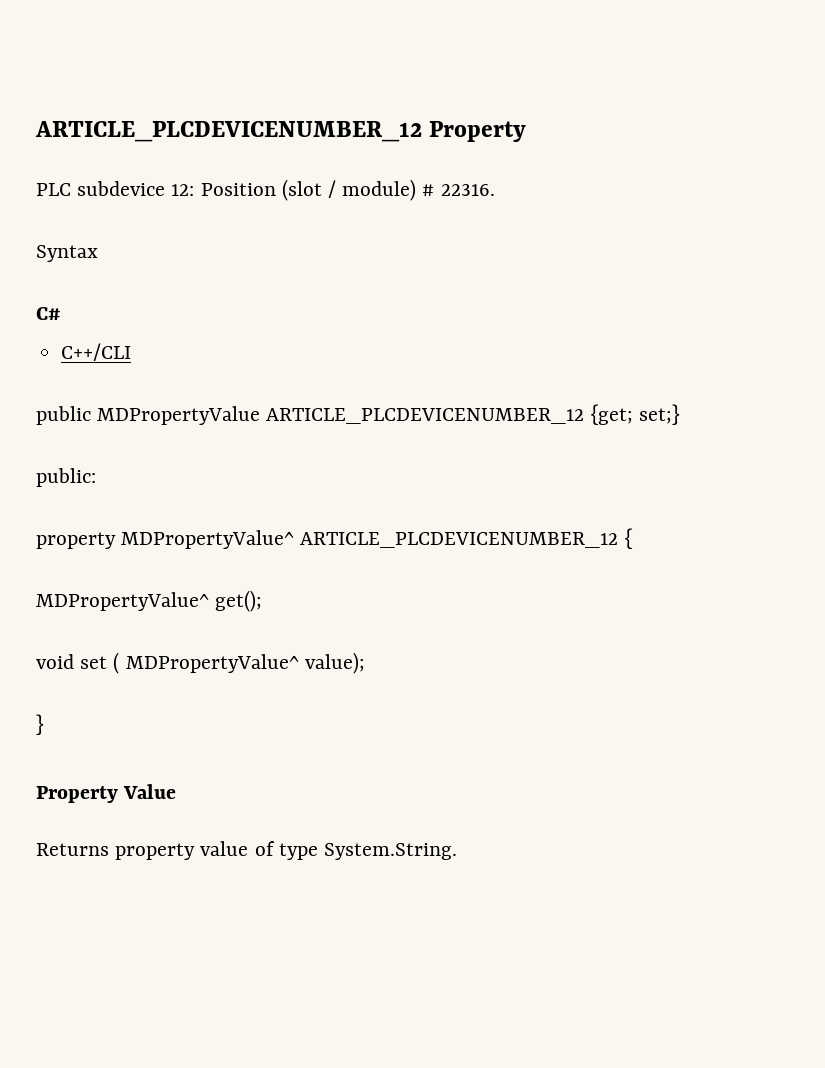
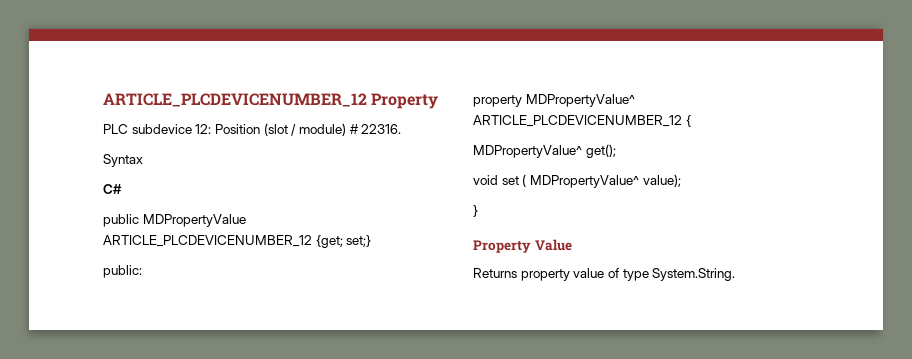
- C++/CLI

